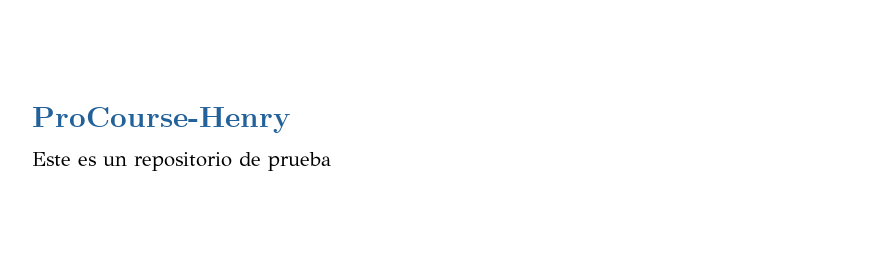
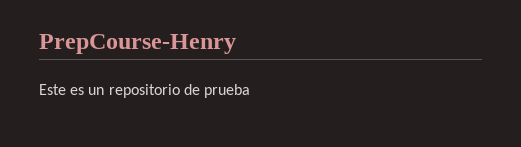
- ProCourse-Henry
+ PrepCourse-Henry

